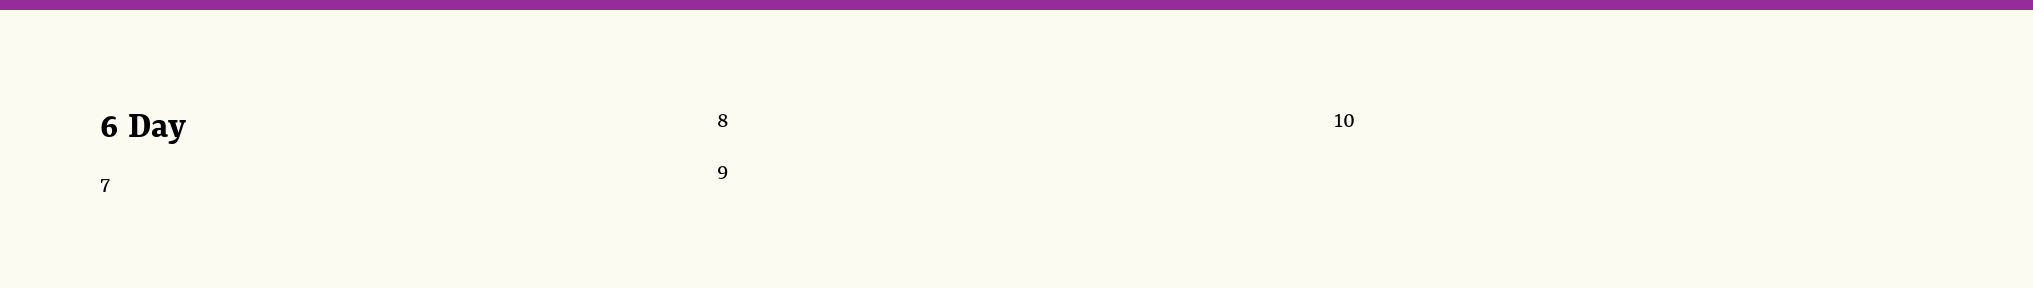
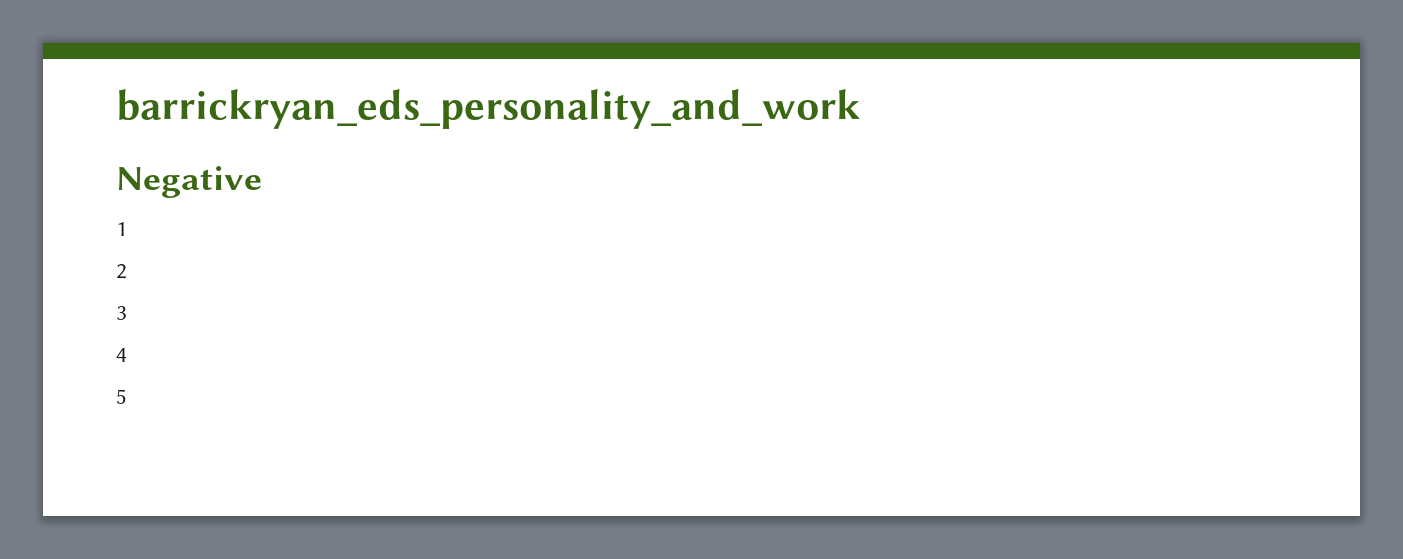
- 6 Day
- 7
- 8
- 9
- 10
+ barrickryan_eds_personality_and_work
+ Negative
+ 1
+ 2
+ 3
+ 4
+ 5

